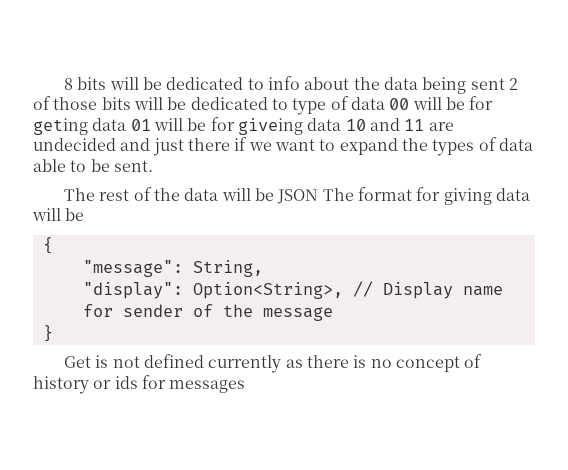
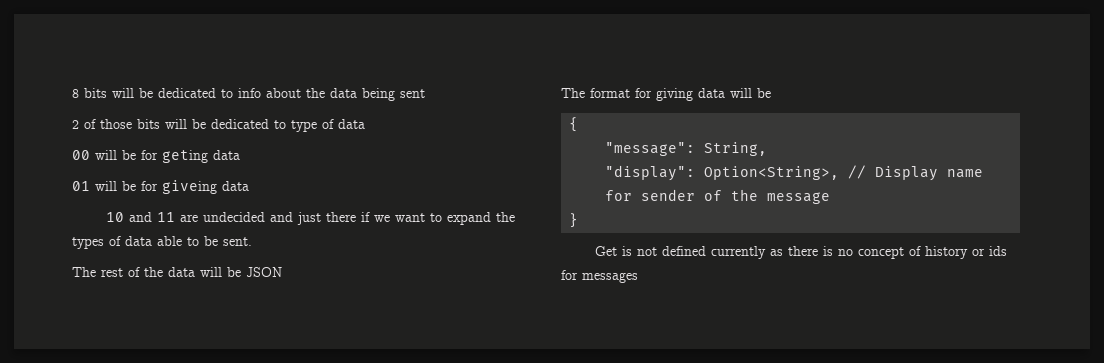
- 8 bits will be dedicated to info about the data being sent 2 of those bits will be dedicated to type of data 00 will be for geting data 01 will be for giveing data 10 and 11 are undecided and just there if we want to expand the types of data able to be sent.
+ 8 bits will be dedicated to info about the data being sent
+ 2 of those bits will be dedicated to type of data
+ 00 will be for geting data
+ 01 will be for giveing data
+ 10 and 11 are undecided and just there if we want to expand the types of data able to be sent.
- The rest of the data will be JSON The format for giving data will be
+ The rest of the data will be JSON
+ The format for giving data will be

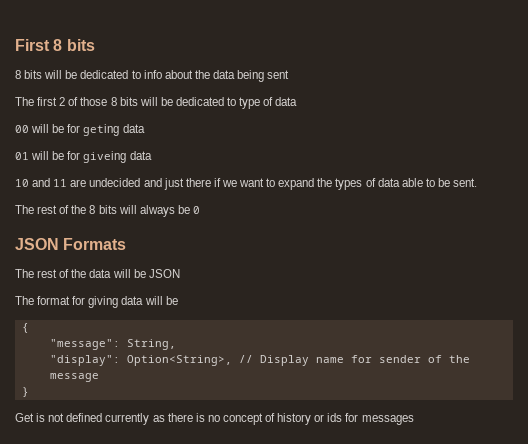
+ First 8 bits
- 2 of those bits will be dedicated to type of data
+ The first 2 of those 8 bits will be dedicated to type of data
+ The rest of the 8 bits will always be 0
+ JSON Formats

